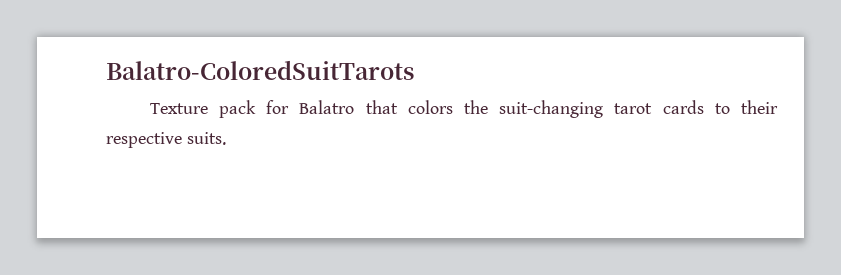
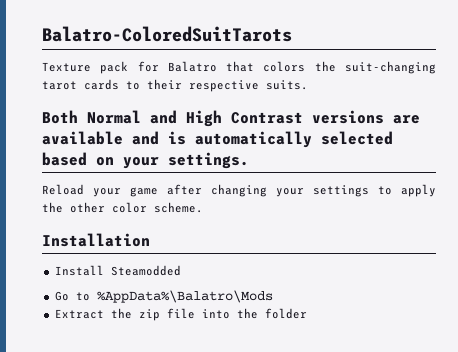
+ Both Normal and High Contrast versions are available and is automatically selected based on your settings.
+ Reload your game after changing your settings to apply the other color scheme.
+ Installation
+ Install Steamodded
+ Go to %AppData%\Balatro\Mods
+ Extract the zip file into the folder

